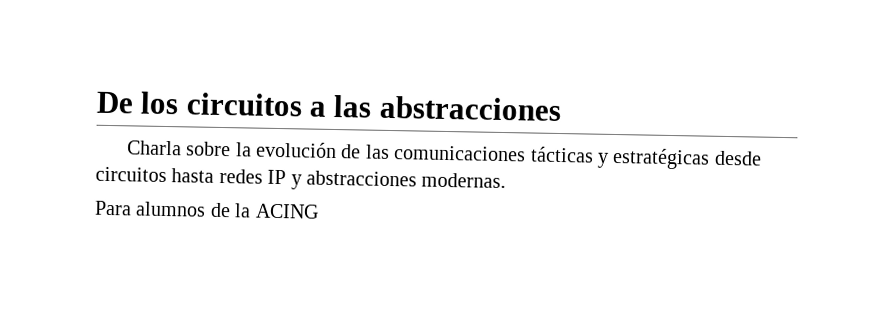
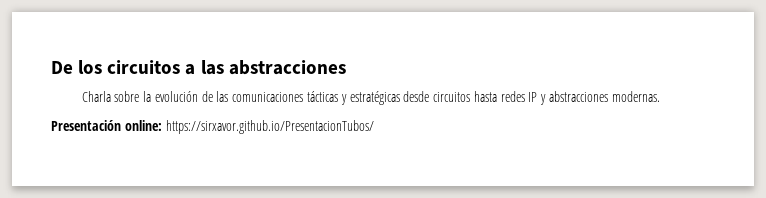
- Para alumnos de la ACING
+ Presentación online: https://sirxavor.github.io/PresentacionTubos/

